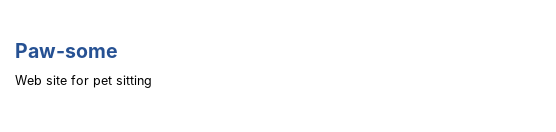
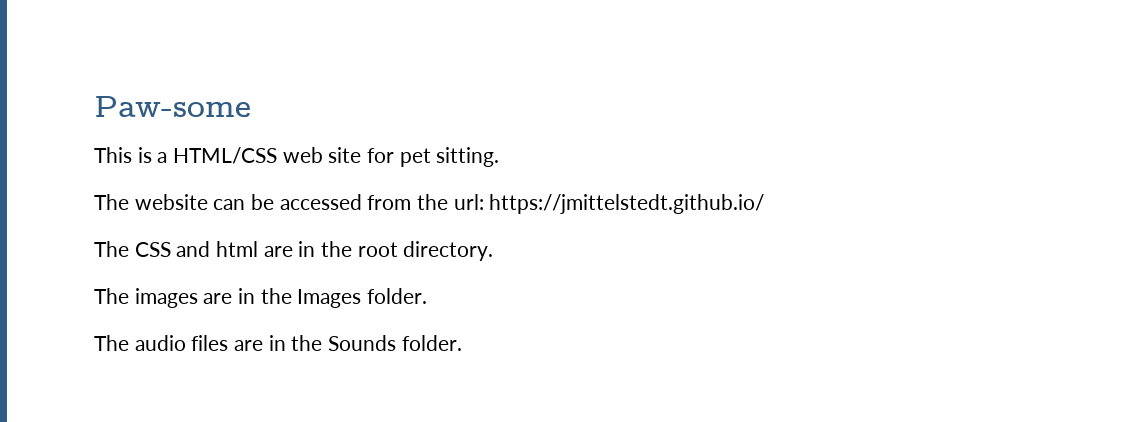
- Web site for pet sitting
+ This is a HTML/CSS web site for pet sitting.
+ The website can be accessed from the url: https://jmittelstedt.github.io/
+ The CSS and html are in the root directory.
+ The images are in the Images folder.
+ The audio files are in the Sounds folder.

